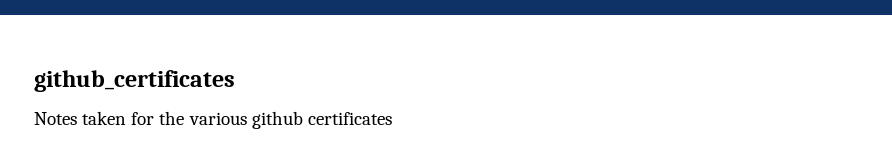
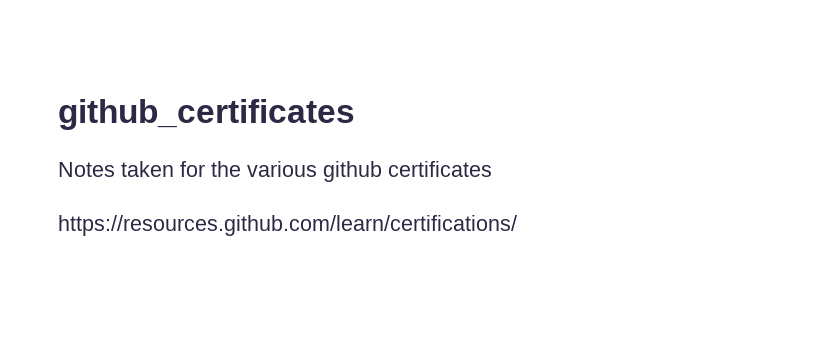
+ https://resources.github.com/learn/certifications/

